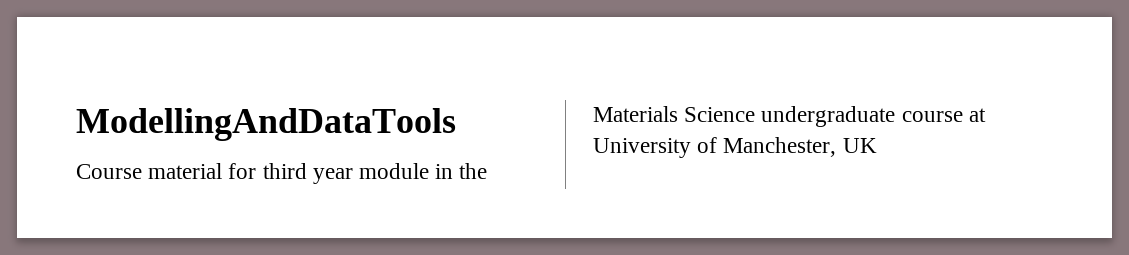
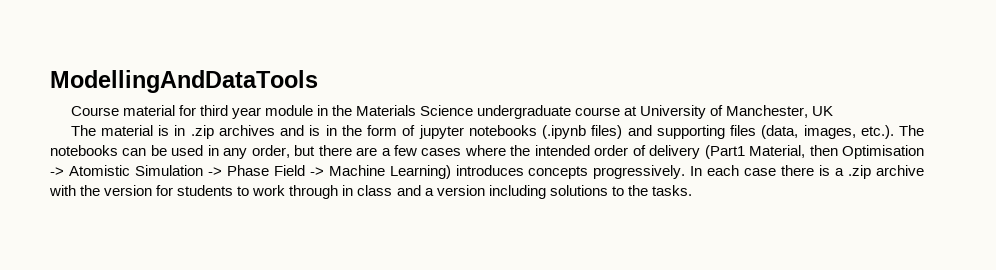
+ The material is in .zip archives and is in the form of jupyter notebooks (.ipynb files) and supporting files (data, images, etc.). The notebooks can be used in any order, but there are a few cases where the intended order of delivery (Part1 Material, then Optimisation -> Atomistic Simulation -> Phase Field -> Machine Learning) introduces concepts progressively. In each case there is a .zip archive with the version for students to work through in class and a version including solutions to the tasks.

